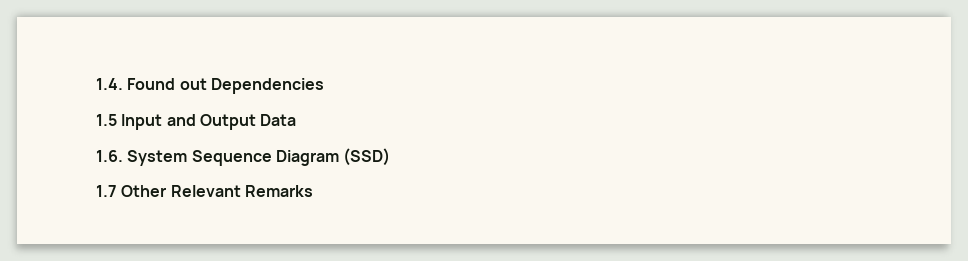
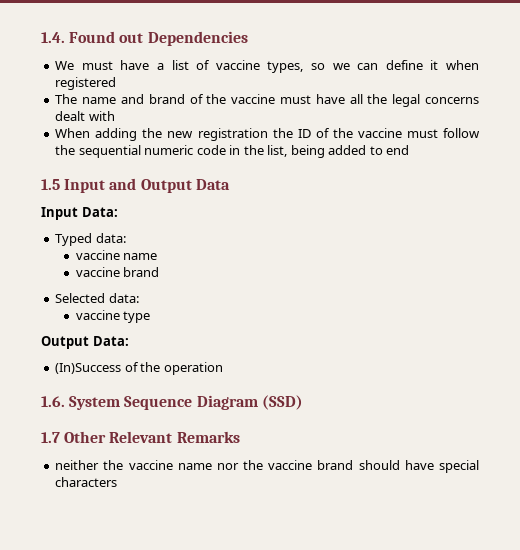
+ We must have a list of vaccine types, so we can define it when registered
+ The name and brand of the vaccine must have all the legal concerns dealt with
+ When adding the new registration the ID of the vaccine must follow the sequential numeric code in the list, being added to end
+ Input Data:
+ Typed data:
+ vaccine name
+ vaccine brand
+ Selected data:
+ vaccine type
+ Output Data:
+ (In)Success of the operation
+ neither the vaccine name nor the vaccine brand should have special characters

